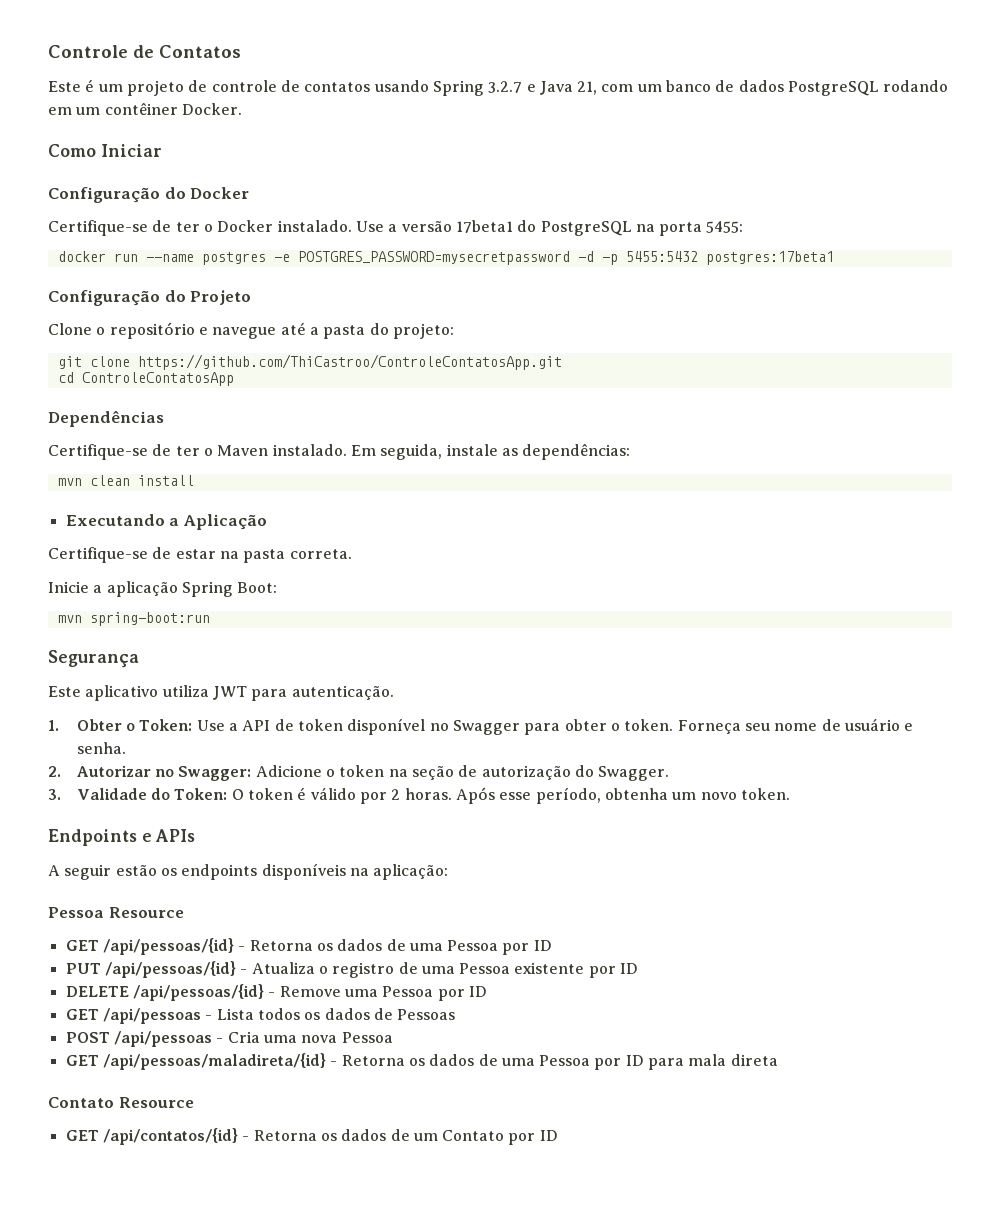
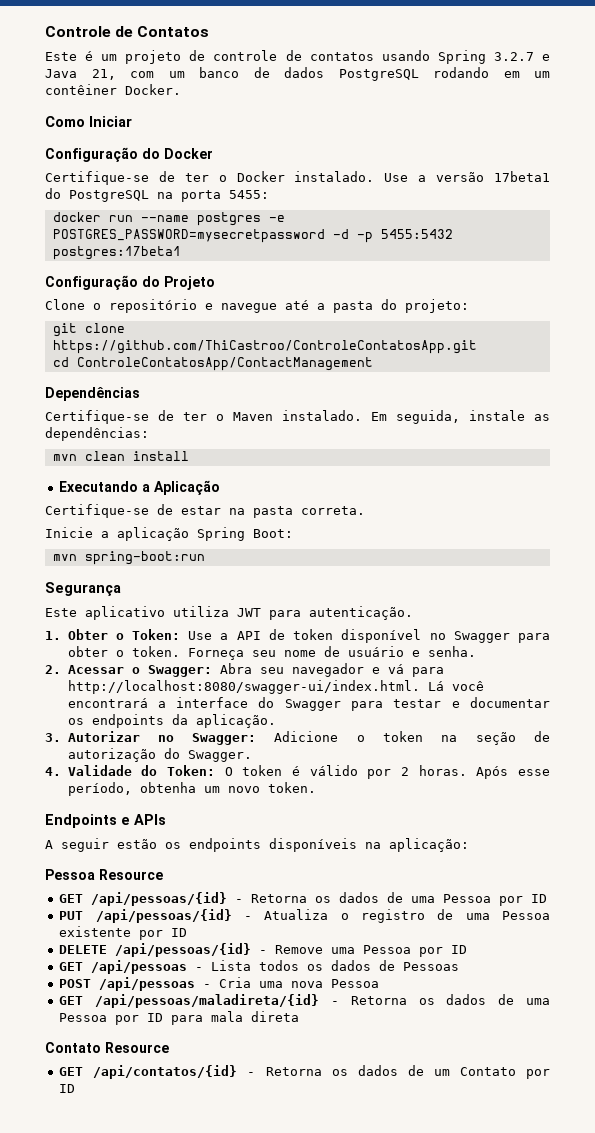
- cd ControleContatosApp
+ cd ControleContatosApp/ContactManagement
- 2. Autorizar no Swagger: Adicione o token na seção de autorização do Swagger.
+ 2. Acessar o Swagger: Abra seu navegador e vá para http://localhost:8080/swagger-ui/index.html. Lá você encontrará a interface do Swagger para testar e documentar os endpoints da aplicação.
+ 3. Autorizar no Swagger: Adicione o token na seção de autorização do Swagger.
- 3. Validade do Token: O token é válido por 2 horas.
+ 4. Validade do Token: O token é válido por 2 horas.

